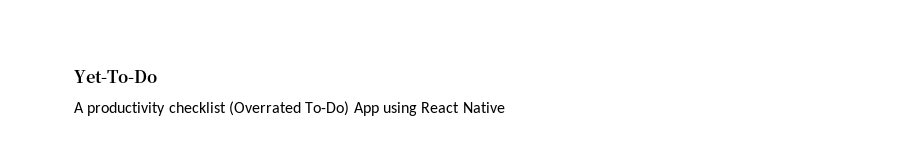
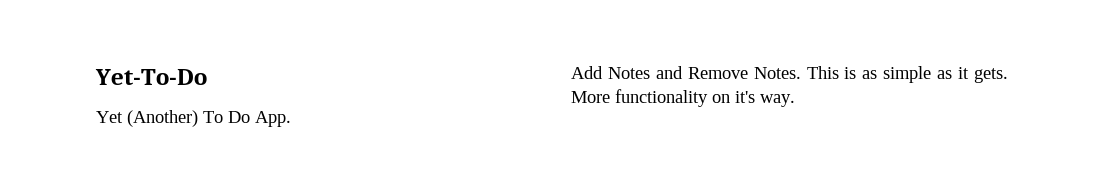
- A productivity checklist (Overrated To-Do) App using React Native
+ Yet (Another) To Do App.
+ Add Notes and Remove Notes. This is as simple as it gets. More functionality on it's way.

